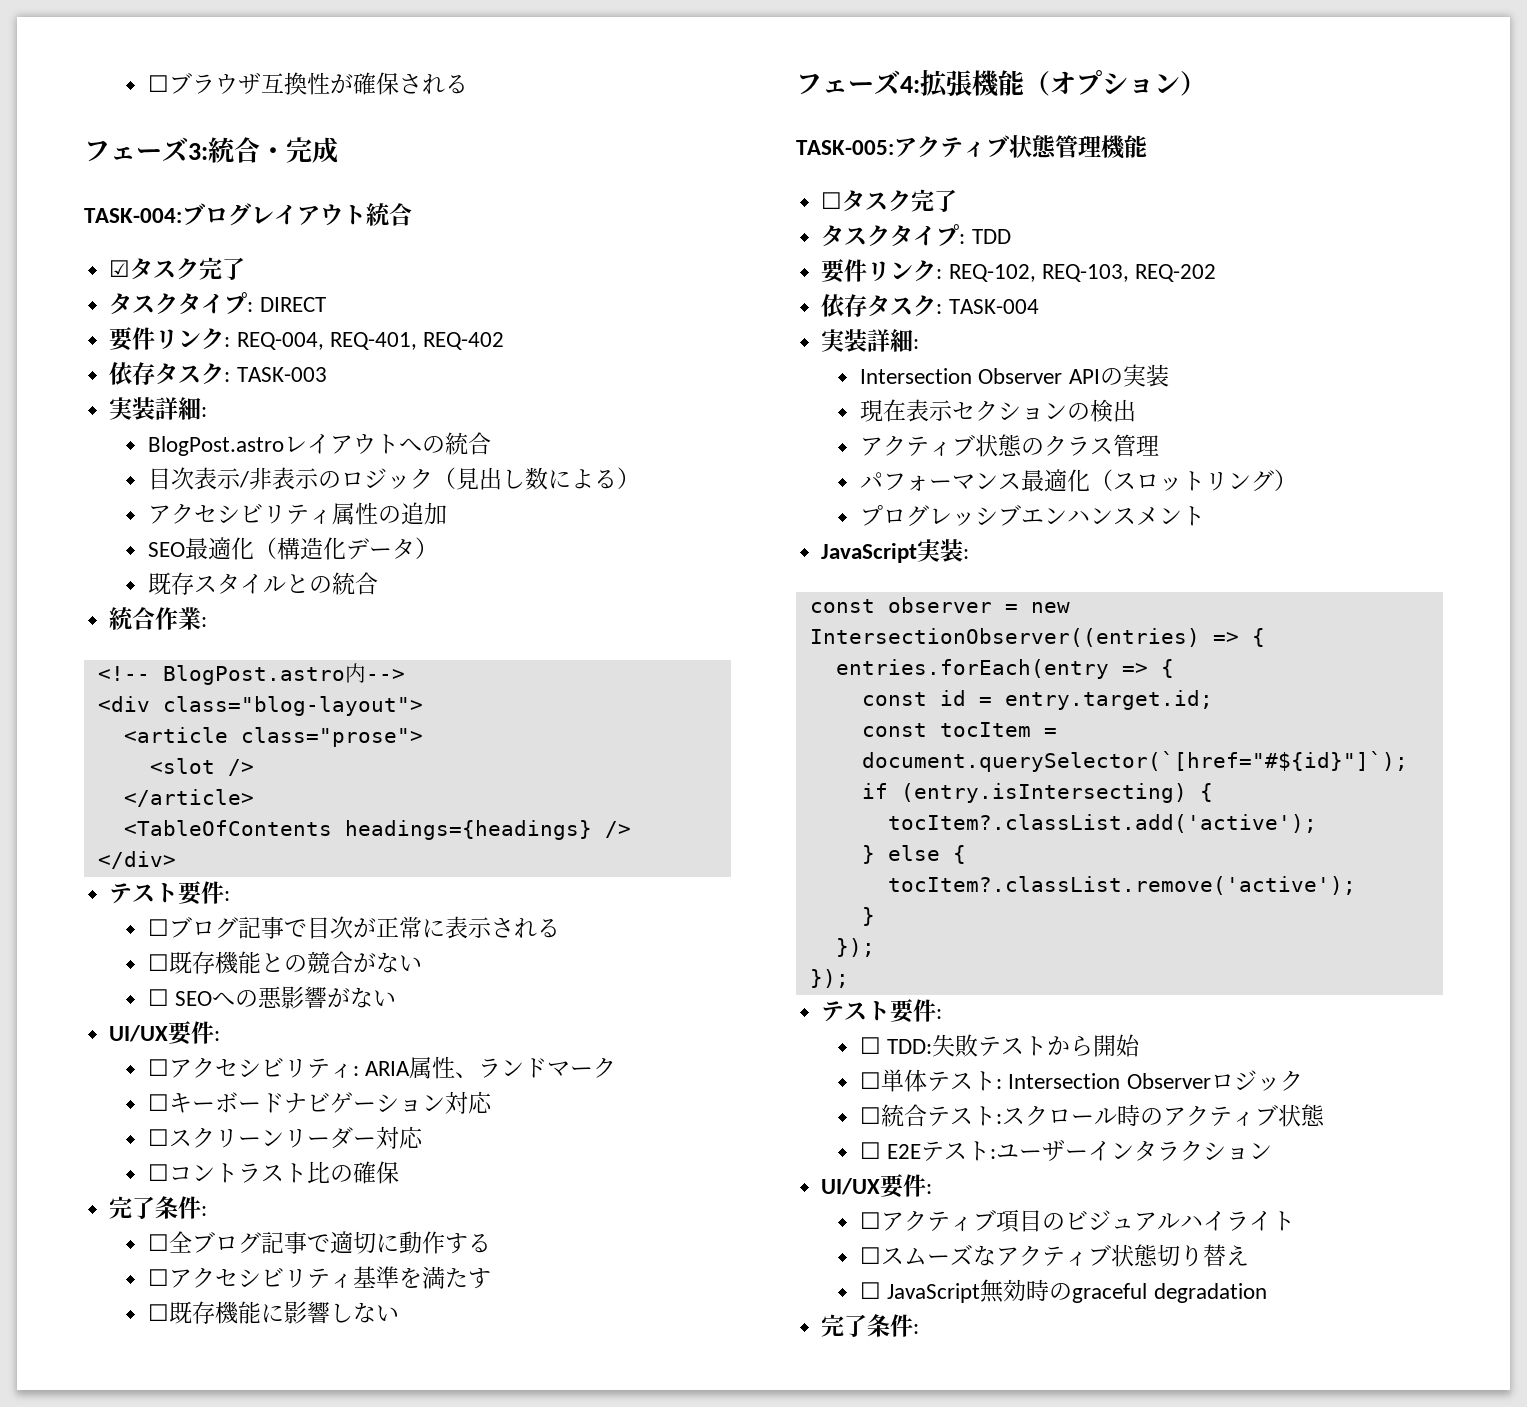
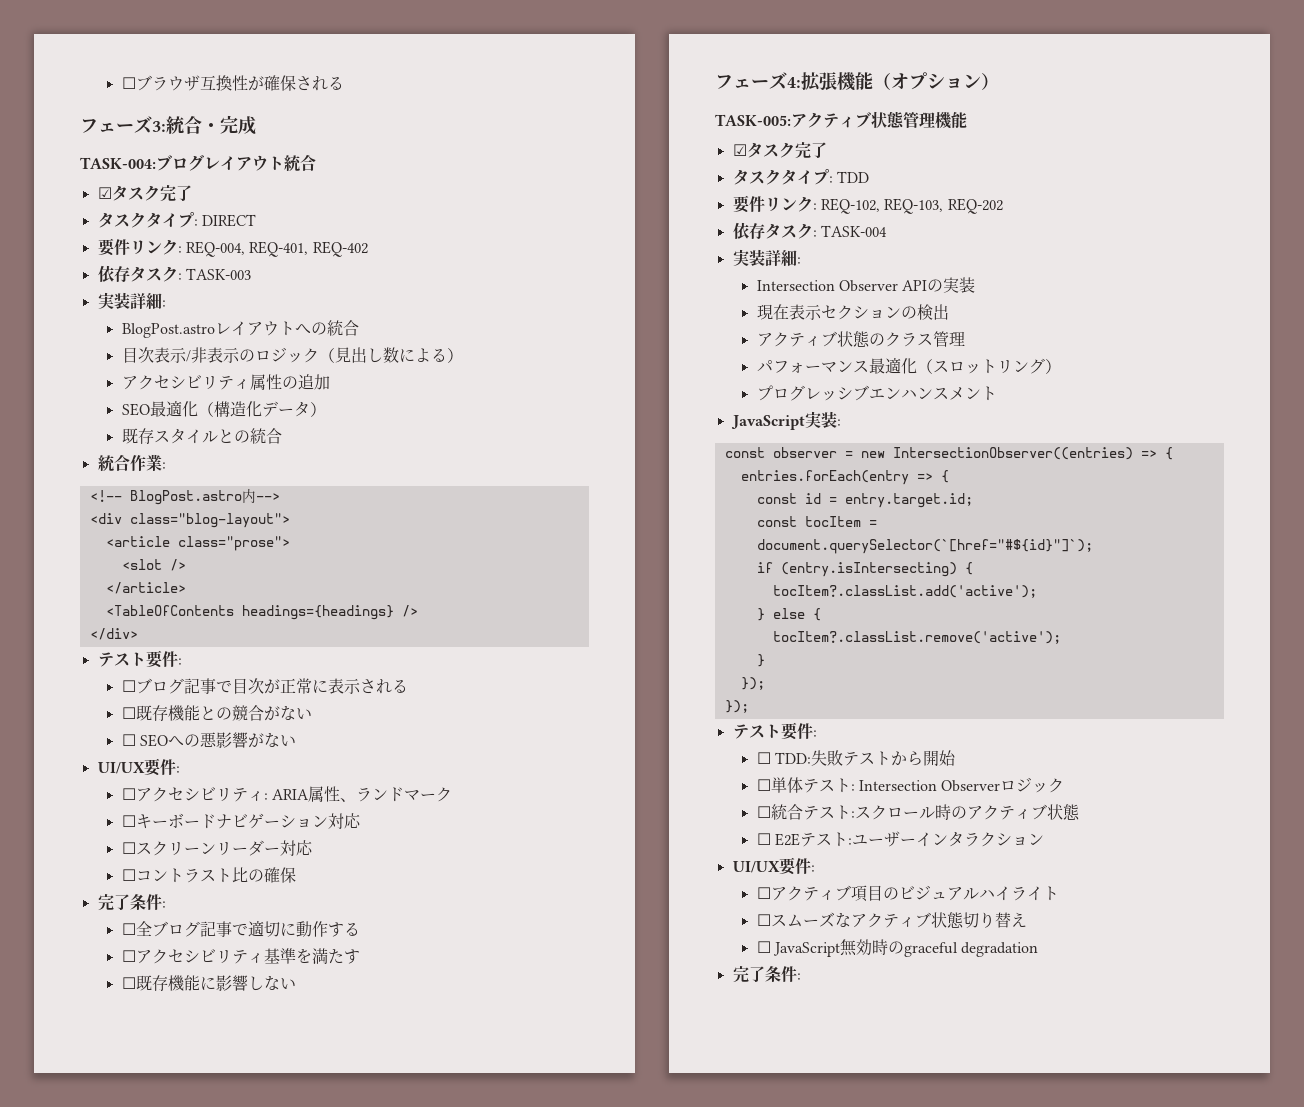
  TASK-005:アクティブ状態管理機能
- ☐タスク完了
+ ☑タスク完了

